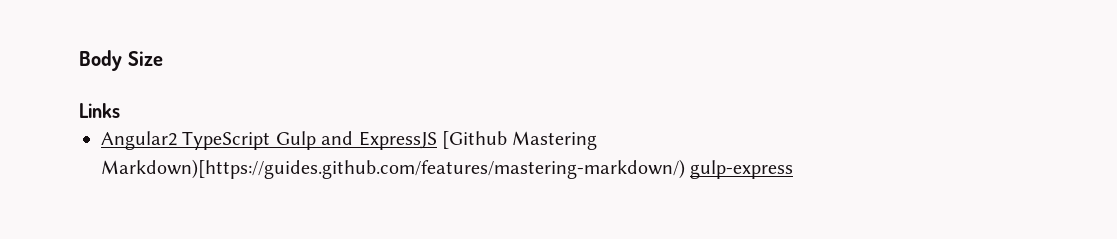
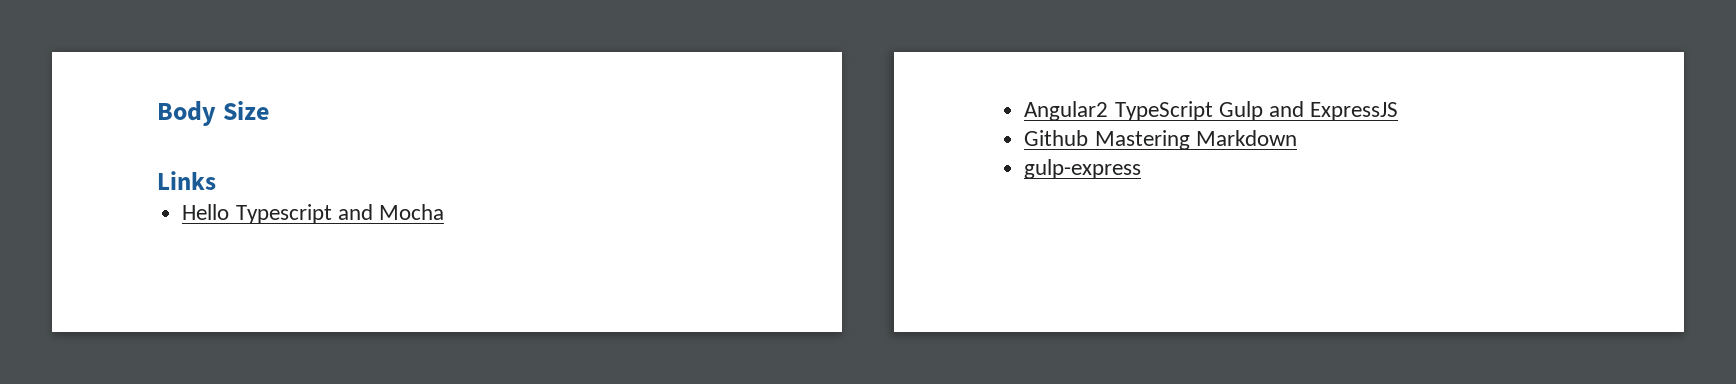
+ Hello Typescript and Mocha
- Angular2 TypeScript Gulp and ExpressJS [Github Mastering Markdown)[https://guides.github.com/features/mastering-markdown/) gulp-express
+ Angular2 TypeScript Gulp and ExpressJS
+ Github Mastering Markdown
+ gulp-express

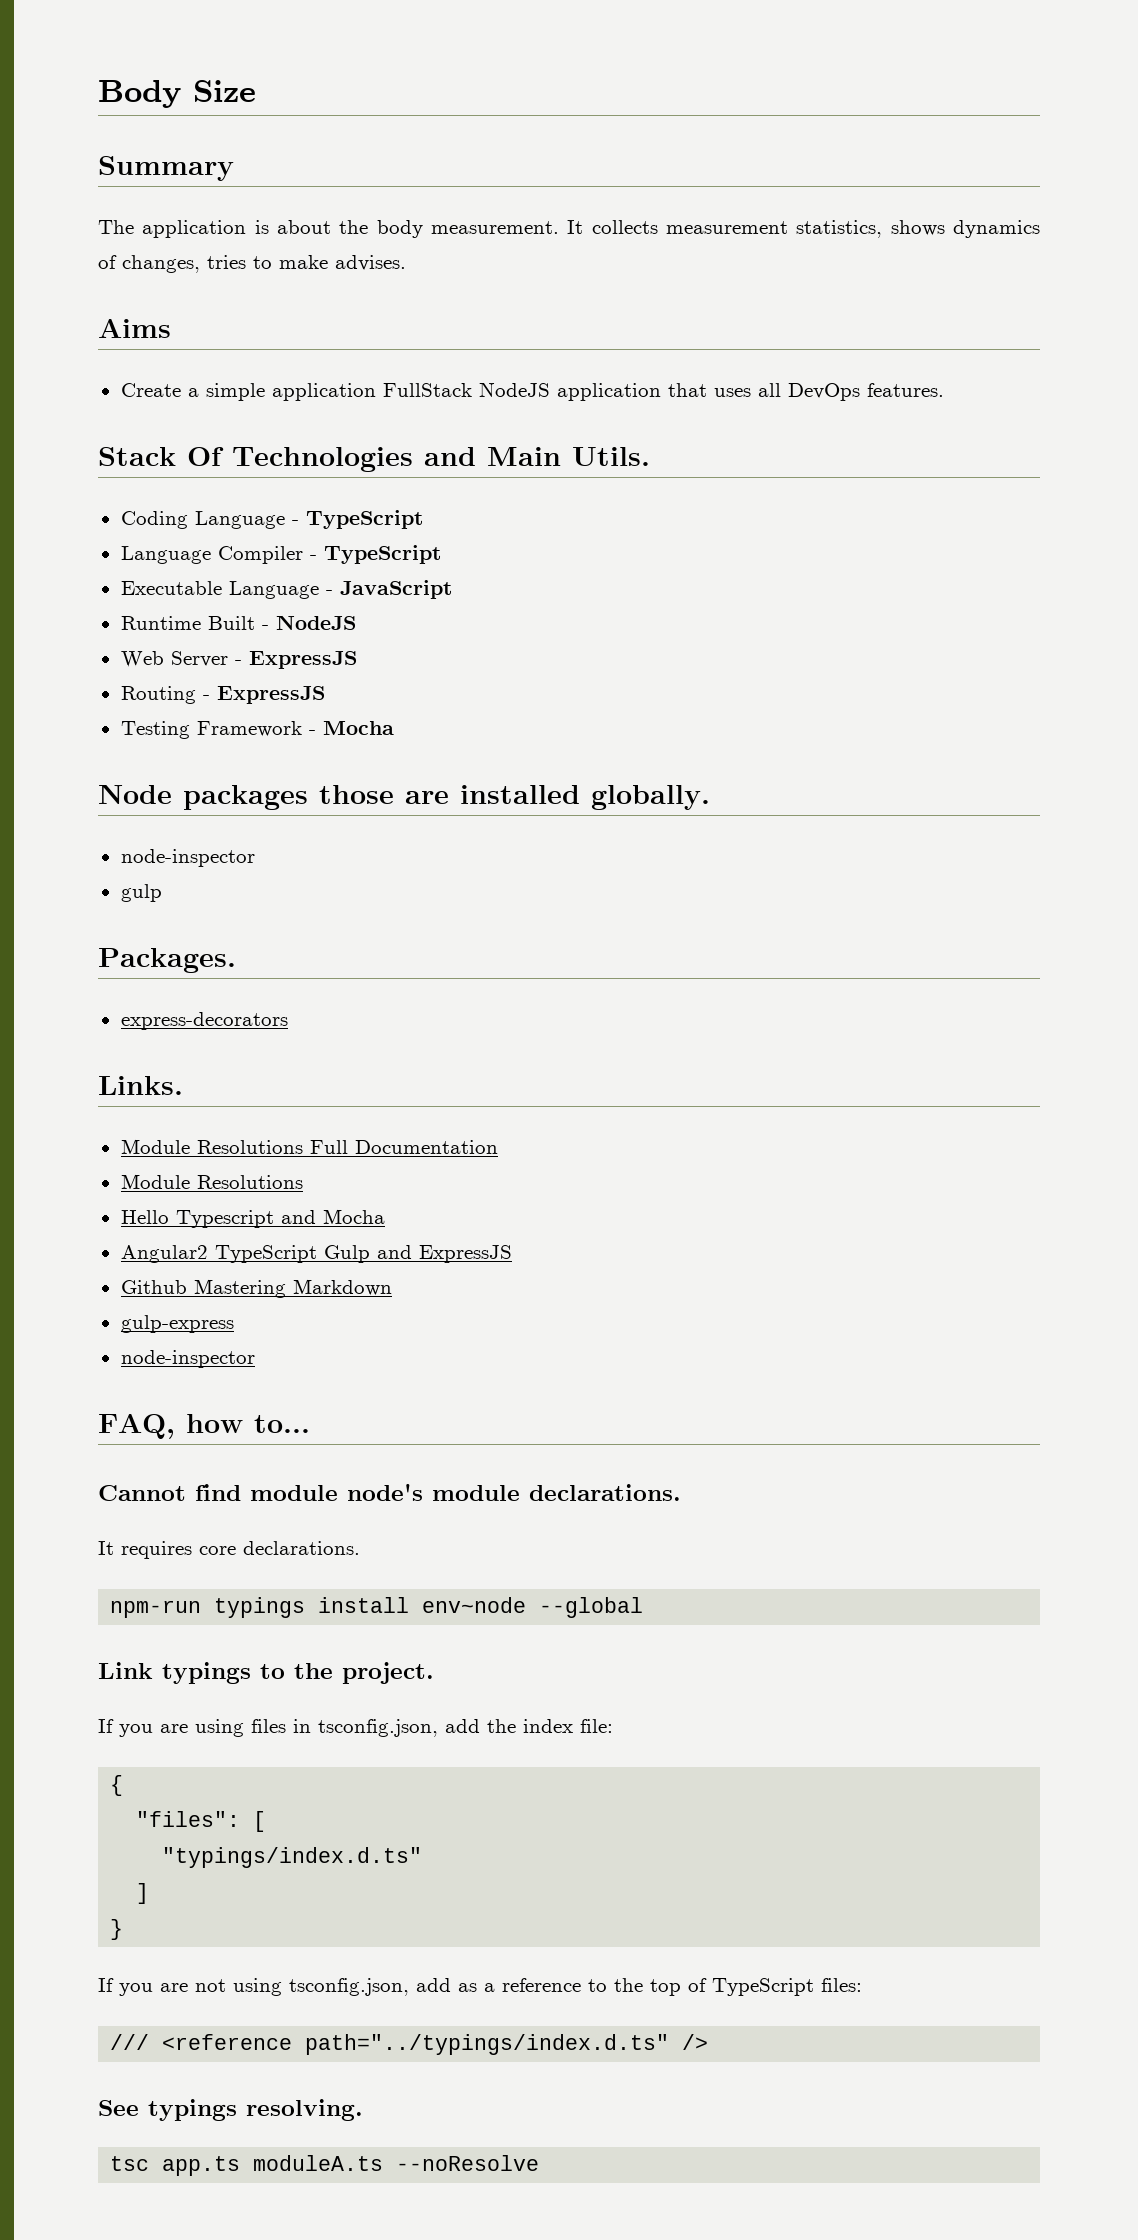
- Links
+ Summary
+ The application is about the body measurement. It collects measurement statistics, shows dynamics of changes, tries to make advises.
+ Aims
+ Create a simple application FullStack NodeJS application that uses all DevOps features.
+ Stack Of Technologies and Main Utils.
+ Coding Language - TypeScript
+ Language Compiler - TypeScript
+ Executable Language - JavaScript
+ Runtime Built - NodeJS
+ Web Server - ExpressJS
+ Routing - ExpressJS
+ Testing Framework - Mocha
+ Node packages those are installed globally.
+ node-inspector
+ gulp
+ Packages.
+ express-decorators
+ Links.
+ Module Resolutions Full Documentation
+ Module Resolutions
  gulp-express
+ node-inspector
+ FAQ, how to...
+ Cannot find module node's module declarations.
+ It requires core declarations.
+ npm-run typings install env~node --global
+ Link typings to the project.
+ If you are using files in tsconfig.json, add the index file:
+ {
+ "files": [
+ "typings/index.d.ts"
+ ]
+ }
+ If you are not using tsconfig.json, add as a reference to the top of TypeScript files:
+ /// <reference path="../typings/index.d.ts" />
+ See typings resolving.
+ tsc app.ts moduleA.ts --noResolve

